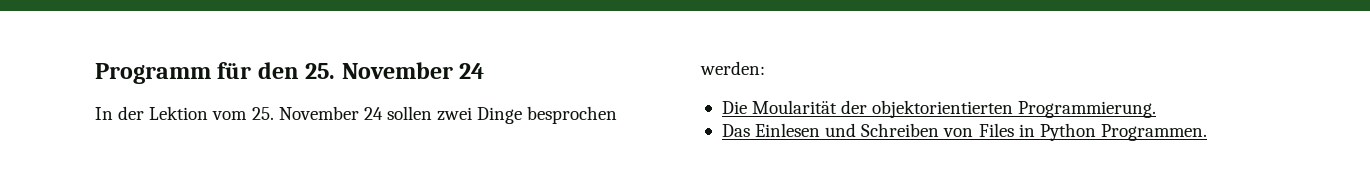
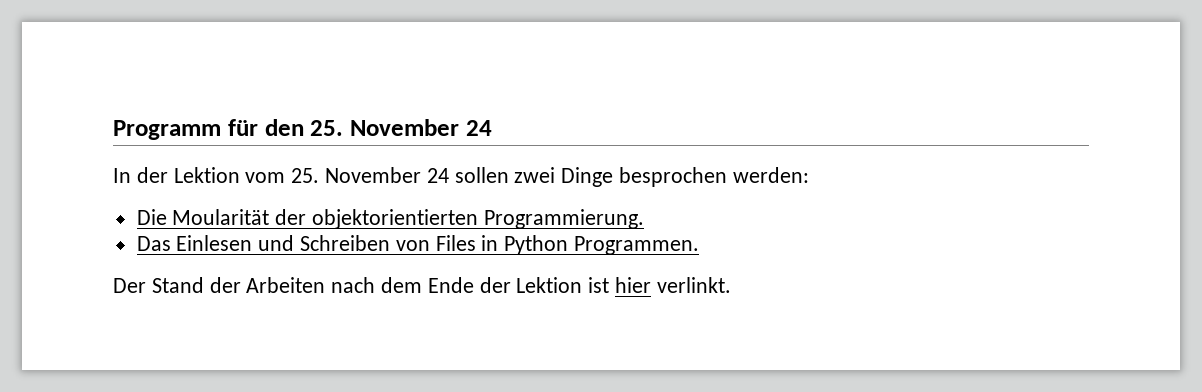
+ Der Stand der Arbeiten nach dem Ende der Lektion ist hier verlinkt.

